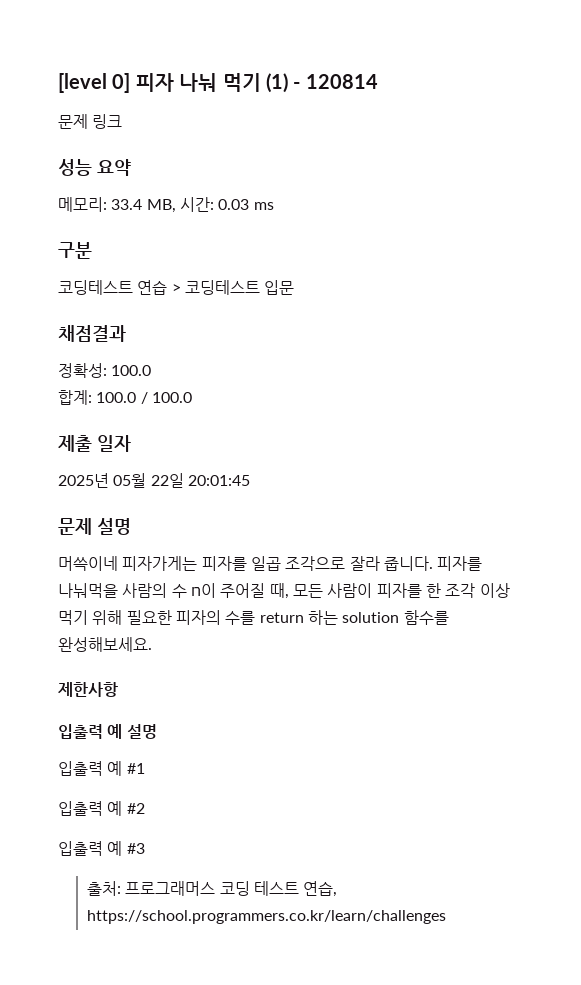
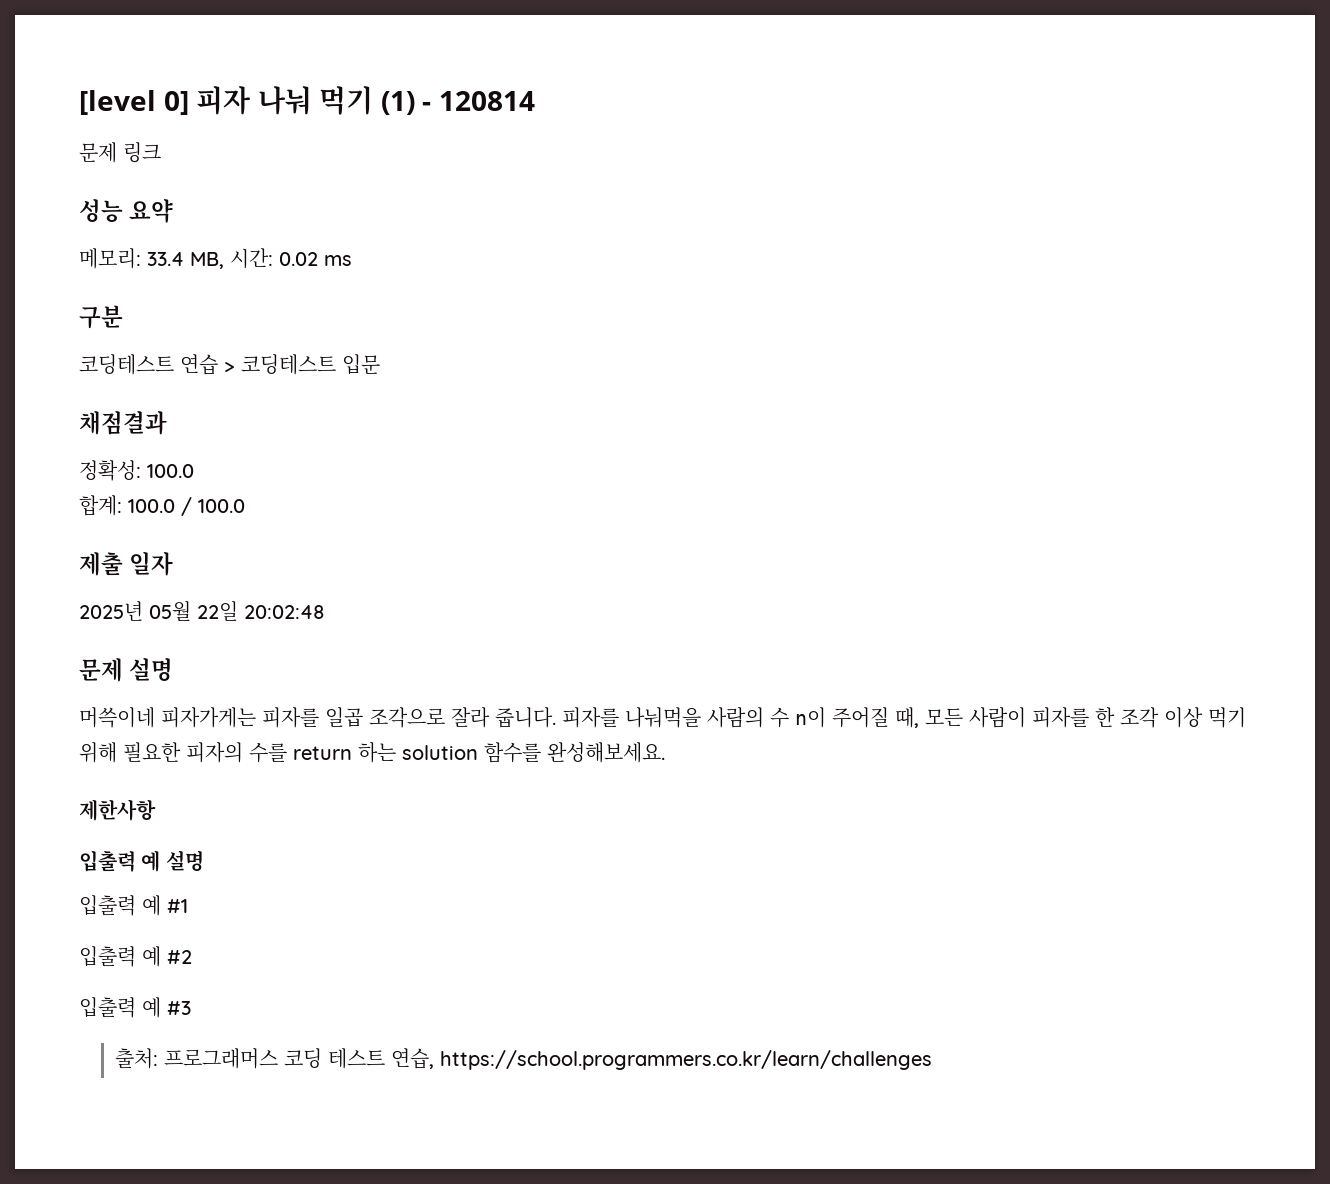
- 메모리: 33.4 MB, 시간: 0.03 ms
+ 메모리: 33.4 MB, 시간: 0.02 ms
- 2025년 05월 22일 20:01:45
+ 2025년 05월 22일 20:02:48

